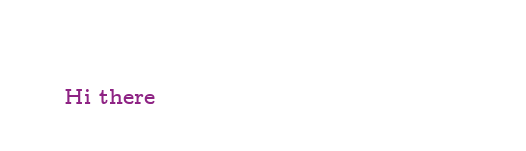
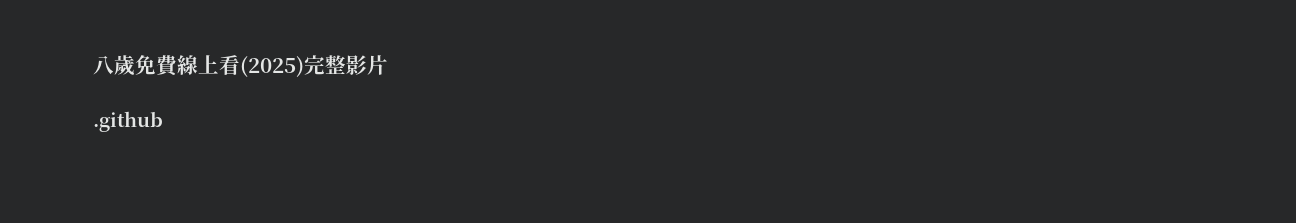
- Hi there
+ 八歲免費線上看(2025)完整影片
+ .github

